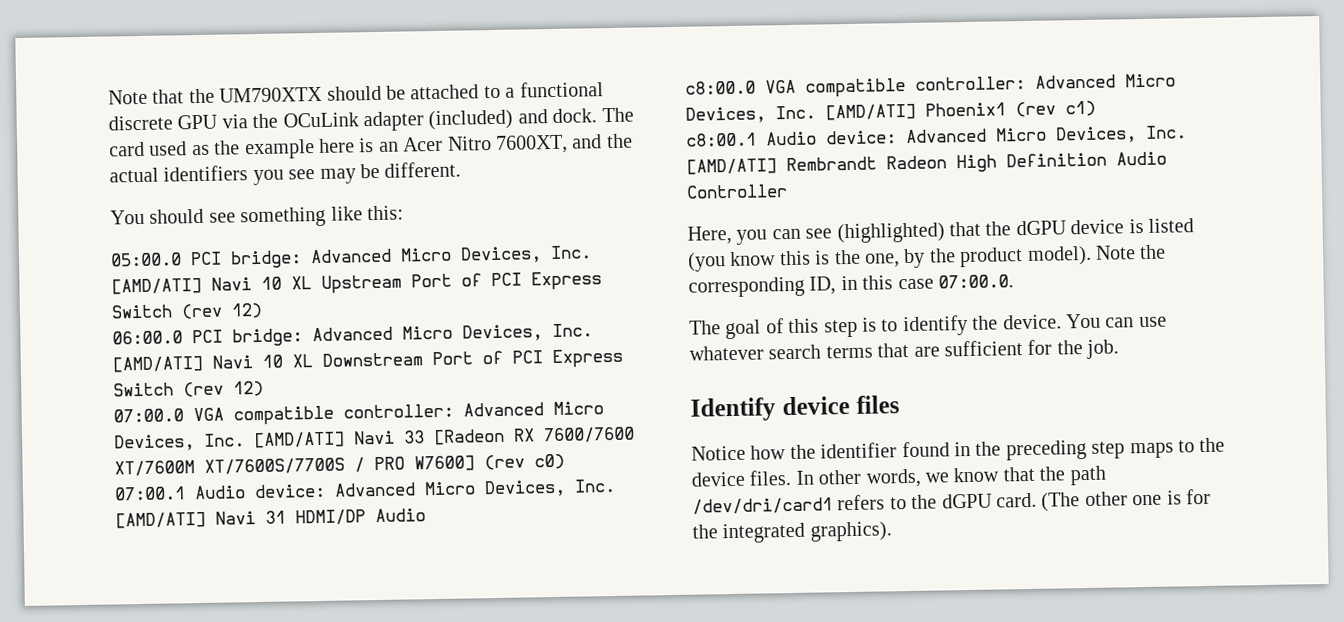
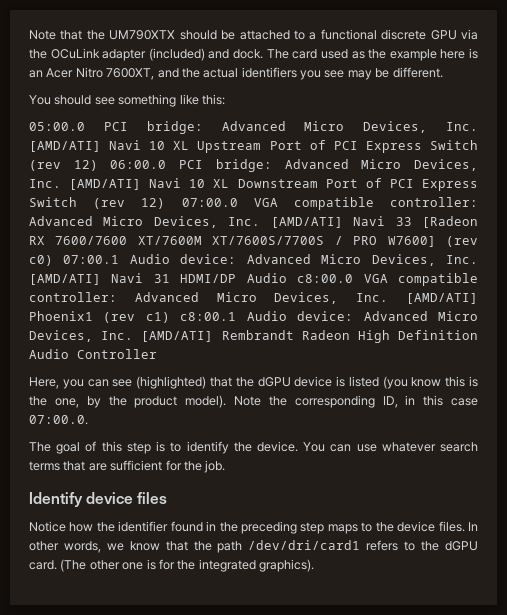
- Advanced Micro Devices, Inc. [AMD/ATI] Navi 10 XL Upstream Port of PCI Express Switch (rev 12)
- 06:00.0 PCI bridge:
+ Advanced Micro Devices, Inc. [AMD/ATI] Navi 10 XL Upstream Port of PCI Express Switch (rev 12) 06:00.0 PCI bridge:
- Advanced Micro Devices, Inc. [AMD/ATI] Navi 10 XL Downstream Port of PCI Express Switch (rev 12)
- 07:00.0 VGA compatible controller:
+ Advanced Micro Devices, Inc. [AMD/ATI] Navi 10 XL Downstream Port of PCI Express Switch (rev 12) 07:00.0 VGA compatible controller:
- Advanced Micro Devices, Inc. [AMD/ATI] Navi 33 [Radeon RX 7600/7600 XT/7600M XT/7600S/7700S / PRO W7600] (rev c0)
- 07:00.1 Audio device:
+ Advanced Micro Devices, Inc. [AMD/ATI] Navi 33 [Radeon RX 7600/7600 XT/7600M XT/7600S/7700S / PRO W7600] (rev c0) 07:00.1 Audio device:
- Advanced Micro Devices, Inc. [AMD/ATI] Navi 31 HDMI/DP Audio
- c8:00.0 VGA compatible controller:
+ Advanced Micro Devices, Inc. [AMD/ATI] Navi 31 HDMI/DP Audio c8:00.0 VGA compatible controller:
- Advanced Micro Devices, Inc. [AMD/ATI] Phoenix1 (rev c1)
- c8:00.1 Audio device:
+ Advanced Micro Devices, Inc. [AMD/ATI] Phoenix1 (rev c1) c8:00.1 Audio device:

